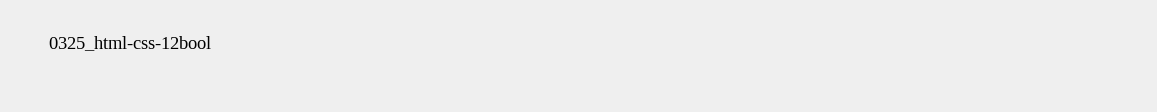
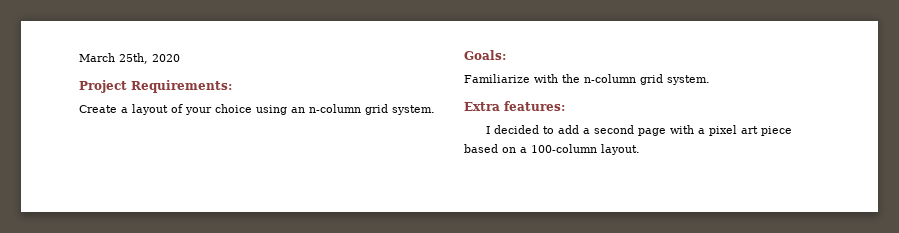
- 0325_html-css-12bool
+ March 25th, 2020
+ Project Requirements:
+ Create a layout of your choice using an n-column grid system.
+ Goals:
+ Familiarize with the n-column grid system.
+ Extra features:
+ I decided to add a second page with a pixel art piece based on a 100-column layout.

